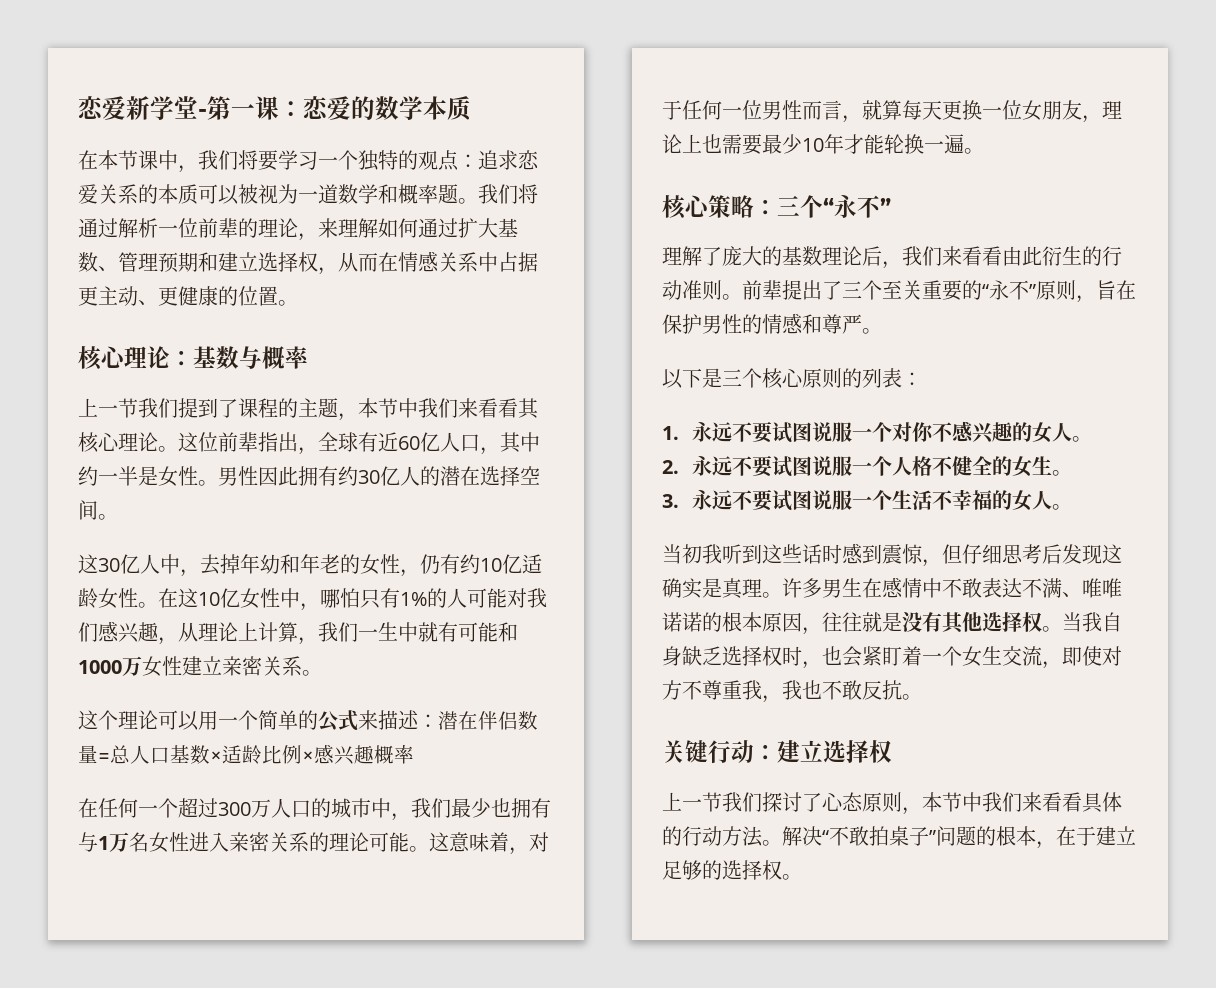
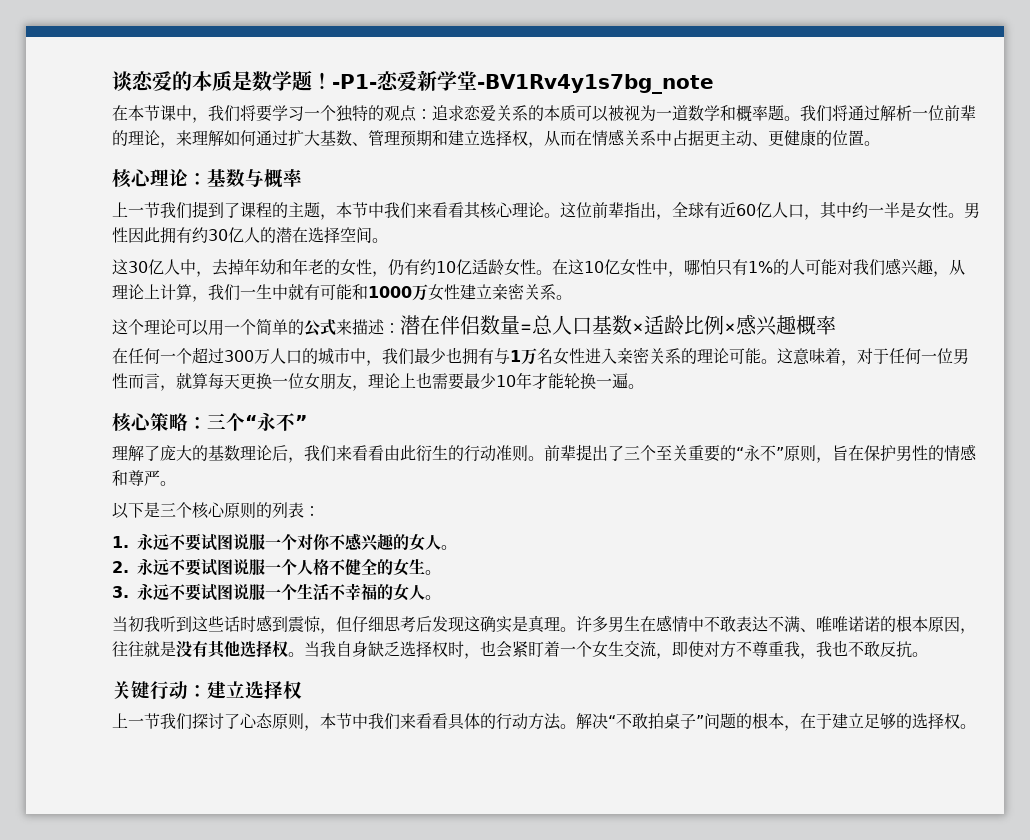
- 恋爱新学堂-第一课：恋爱的数学本质
+ 谈恋爱的本质是数学题！-P1-恋爱新学堂-BV1Rv4y1s7bg_note

